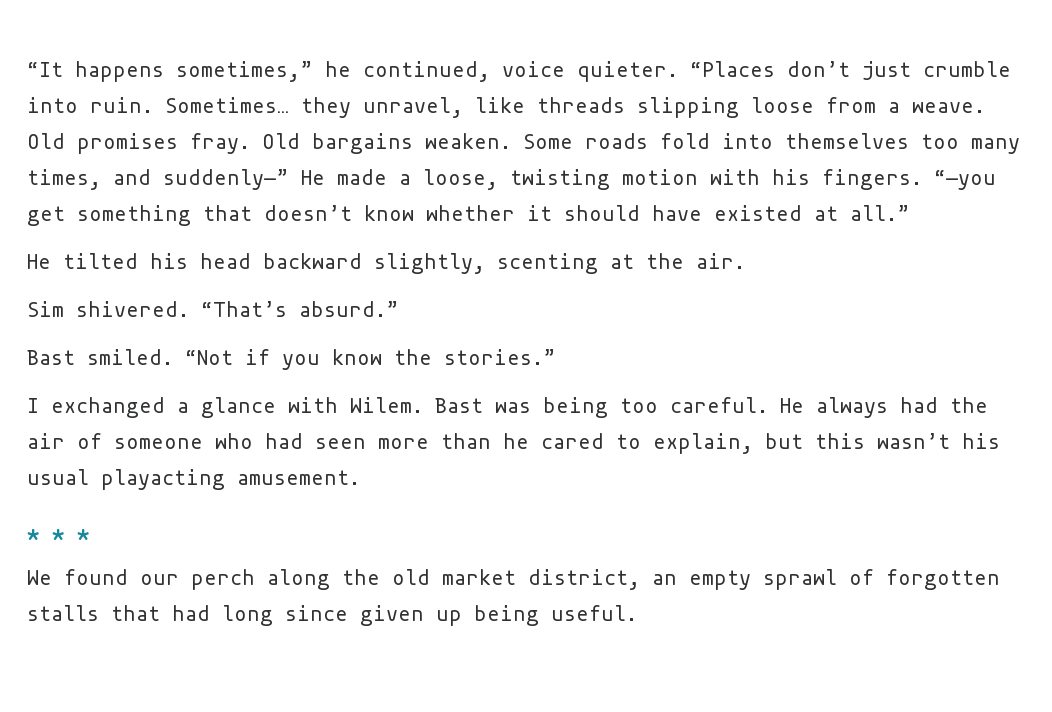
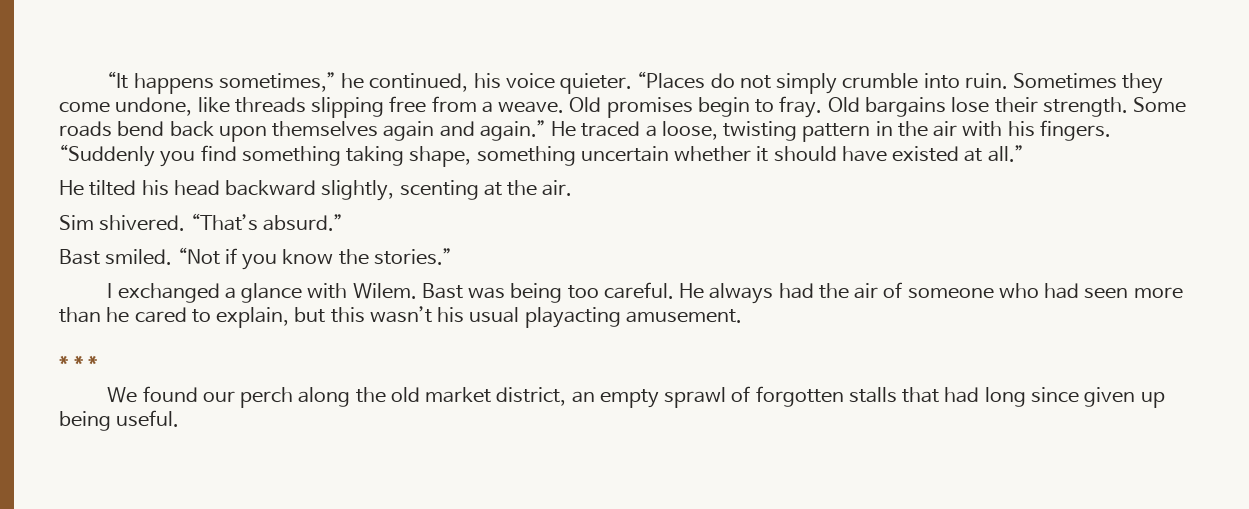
- “It happens sometimes,” he continued, voice quieter.
+ “It happens sometimes,” he continued, his voice quieter.
- “Places don’t just crumble into ruin. Sometimes… they unravel, like threads slipping loose from a weave.
+ “Places do not simply crumble into ruin. Sometimes they come undone, like threads slipping free from a weave.
- Old promises fray.
+ Old promises begin to fray.
- Old bargains weaken. Some roads fold into themselves too many times, and suddenly—” He made a loose, twisting motion with his fingers. “—you get something that doesn’t know whether it should have existed at all.”
+ Old bargains lose their strength. Some roads bend back upon themselves again and again.” He traced a loose, twisting pattern in the air with his fingers. “Suddenly you find something taking shape, something uncertain whether it should have existed at all.”

